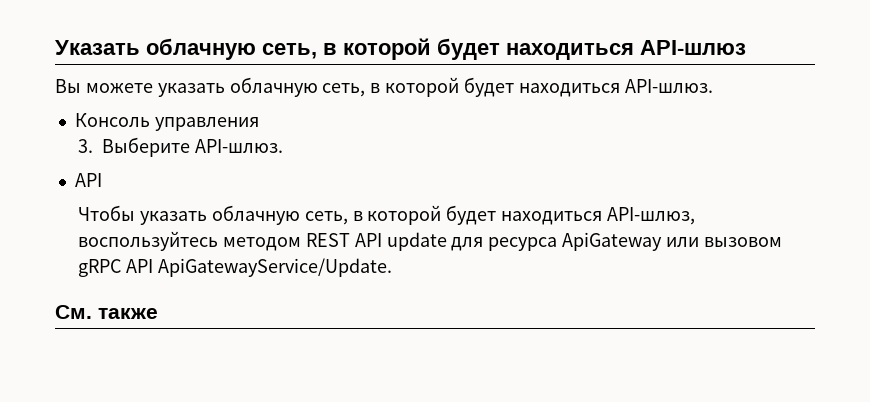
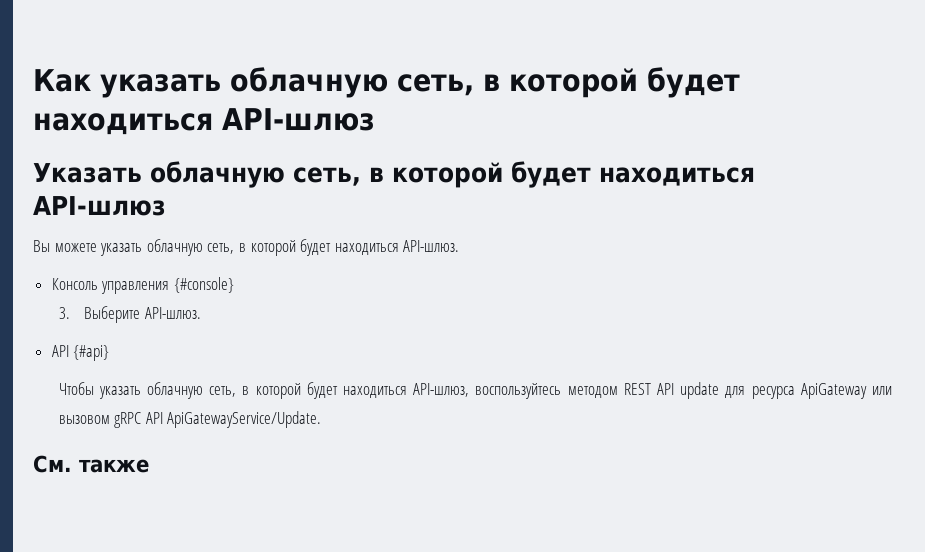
+ Как указать облачную сеть, в которой будет находиться API-шлюз
- Консоль управления
+ Консоль управления {#console}
  3. Выберите API-шлюз.
- API
+ API {#api}

